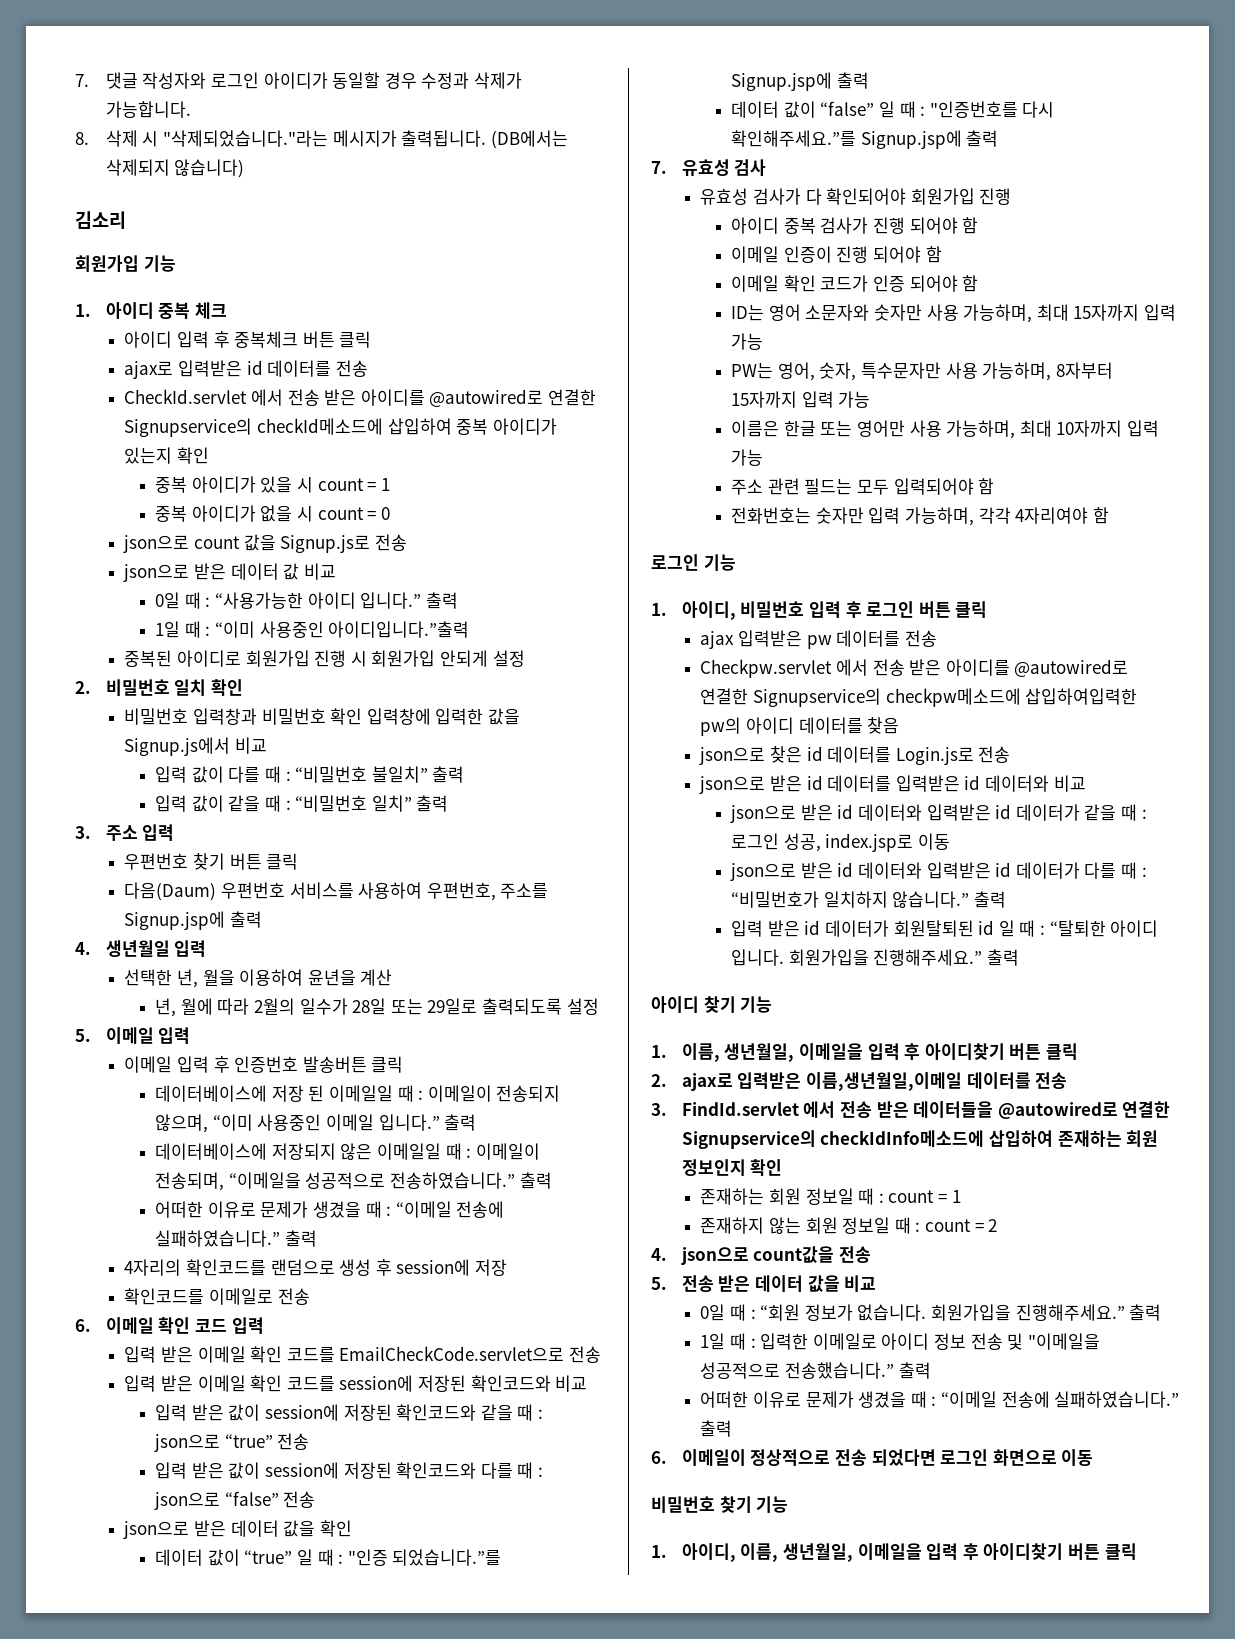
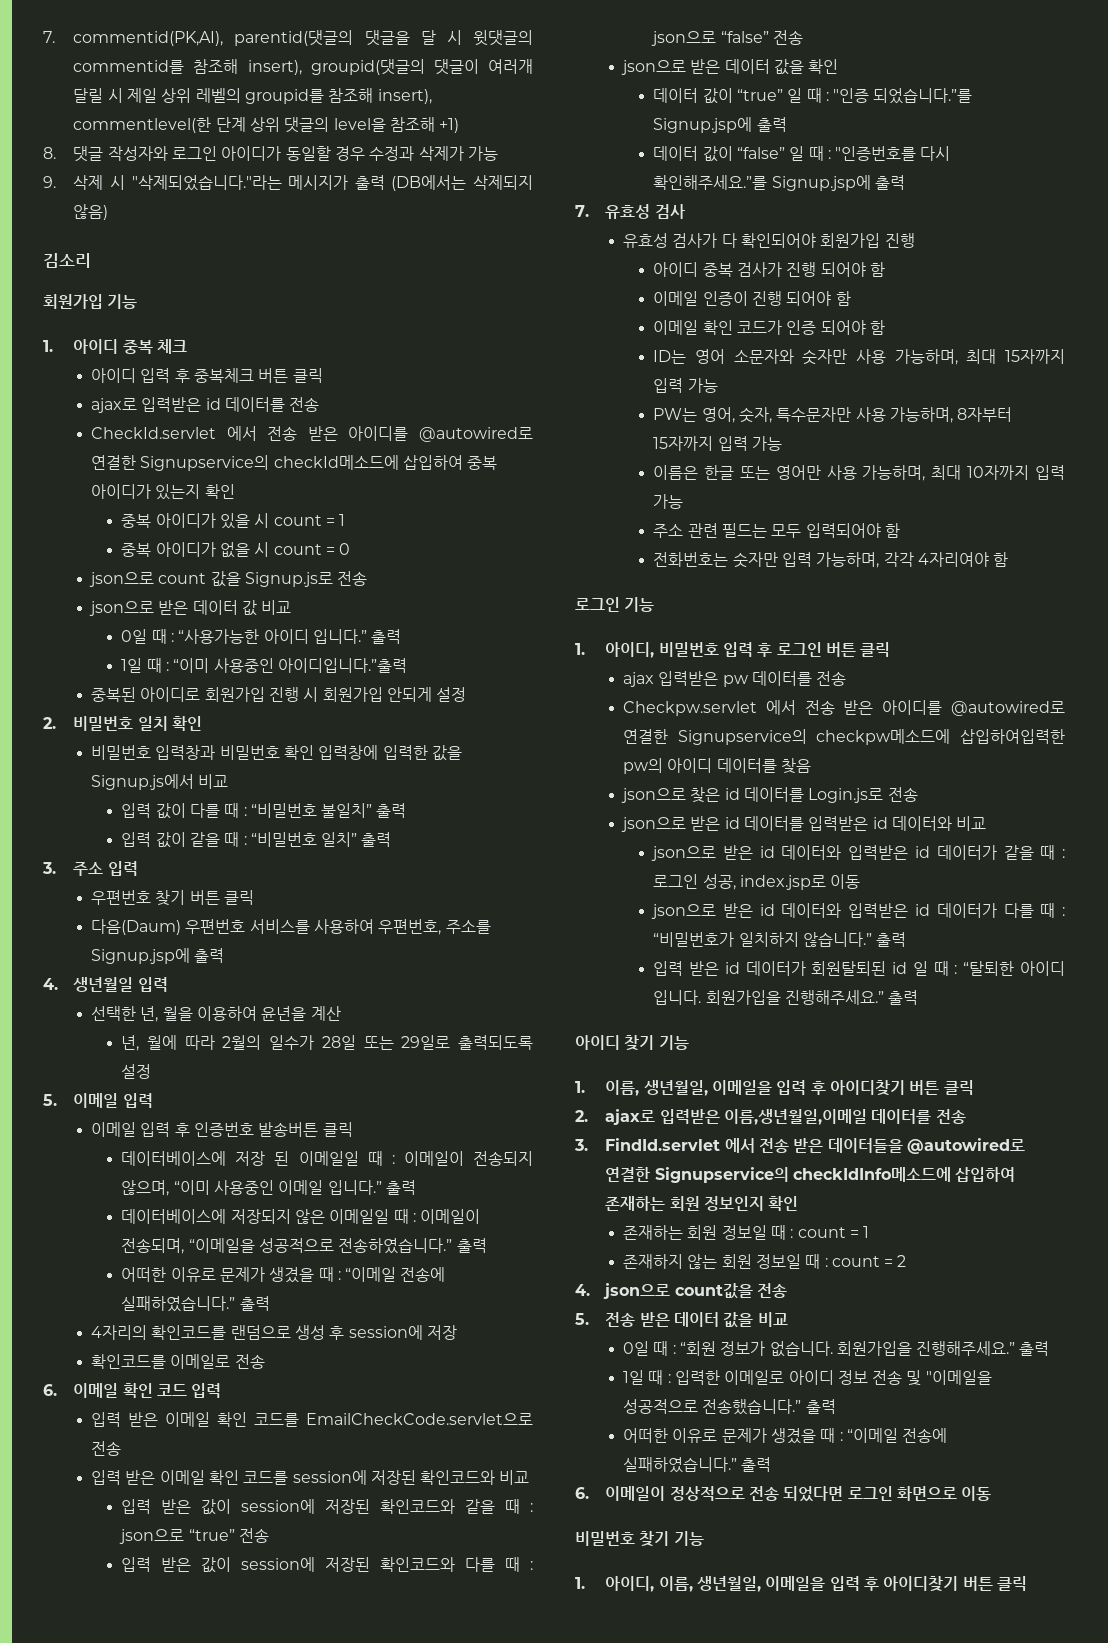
- 7. 댓글 작성자와 로그인 아이디가 동일할 경우 수정과 삭제가 가능합니다.
- 8. 삭제 시 "삭제되었습니다."라는 메시지가 출력됩니다. (DB에서는 삭제되지 않습니다)
+ 7. commentid(PK,AI), parentid(댓글의 댓글을 달 시 윗댓글의 commentid를 참조해 insert), groupid(댓글의 댓글이 여러개 달릴 시 제일 상위 레벨의 groupid를 참조해 insert), commentlevel(한 단계 상위 댓글의 level을 참조해 +1)
+ 8. 댓글 작성자와 로그인 아이디가 동일할 경우 수정과 삭제가 가능
+ 9. 삭제 시 "삭제되었습니다."라는 메시지가 출력 (DB에서는 삭제되지 않음)

